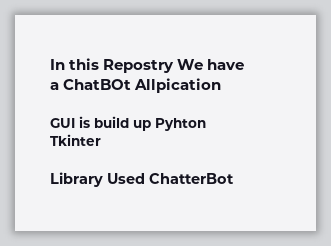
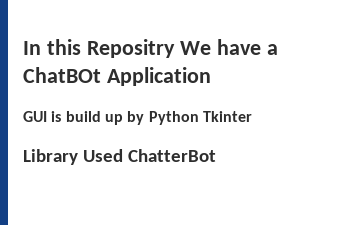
- In this Repostry We have a ChatBOt Allpication
+ In this Repositry We have a ChatBOt Application
- GUI is build up Pyhton Tkinter
+ GUI is build up by Python Tkinter

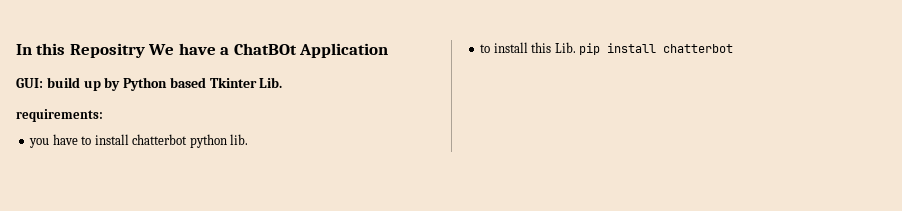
- GUI is build up by Python Tkinter
- Library Used ChatterBot
+ GUI: build up by Python based Tkinter Lib.
+ requirements:
+ you have to install chatterbot python lib.
+ to install this Lib. pip install chatterbot

